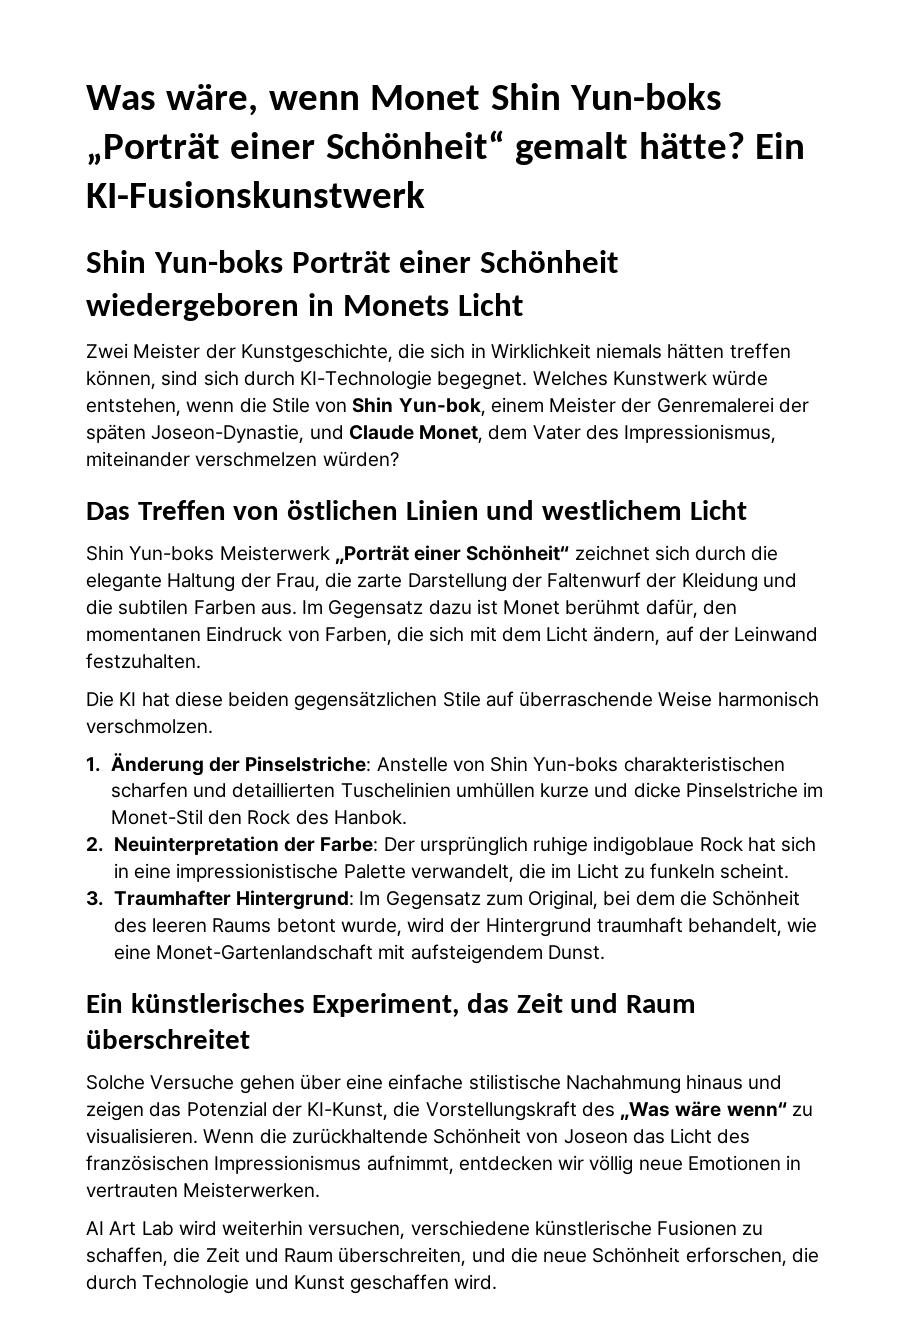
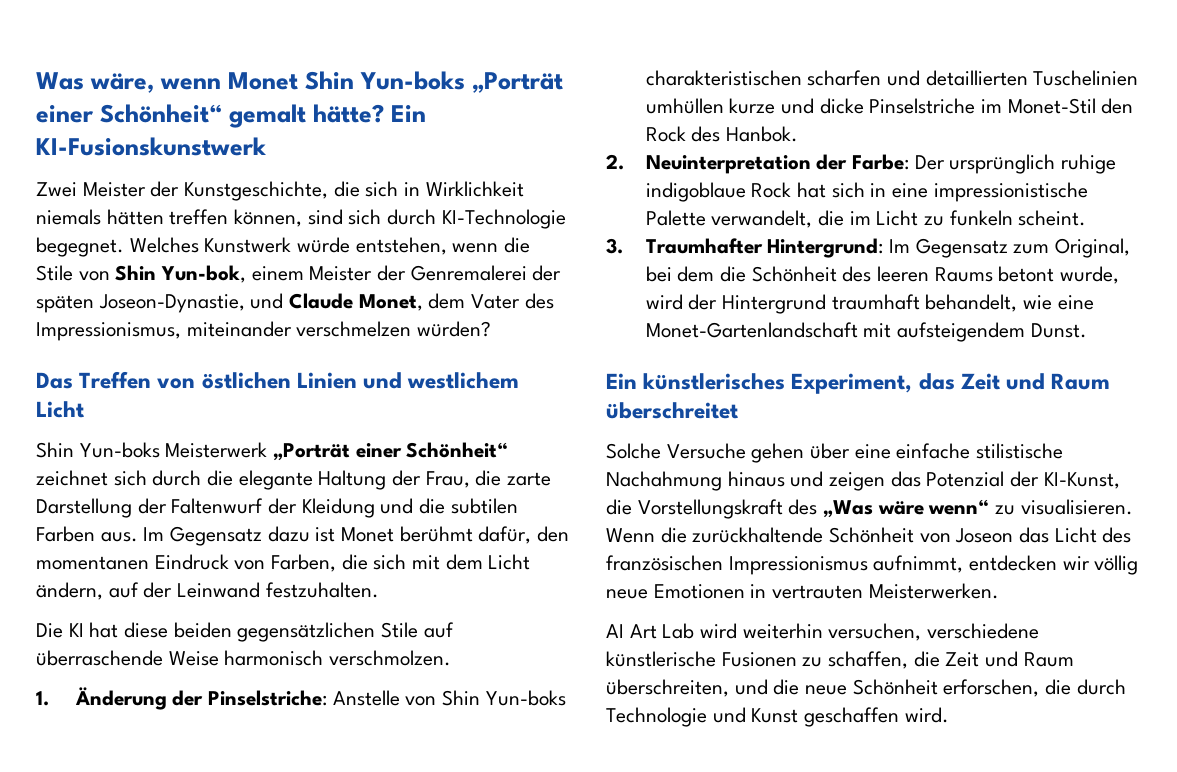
- Shin Yun-boks Porträt einer Schönheit wiedergeboren in Monets Licht

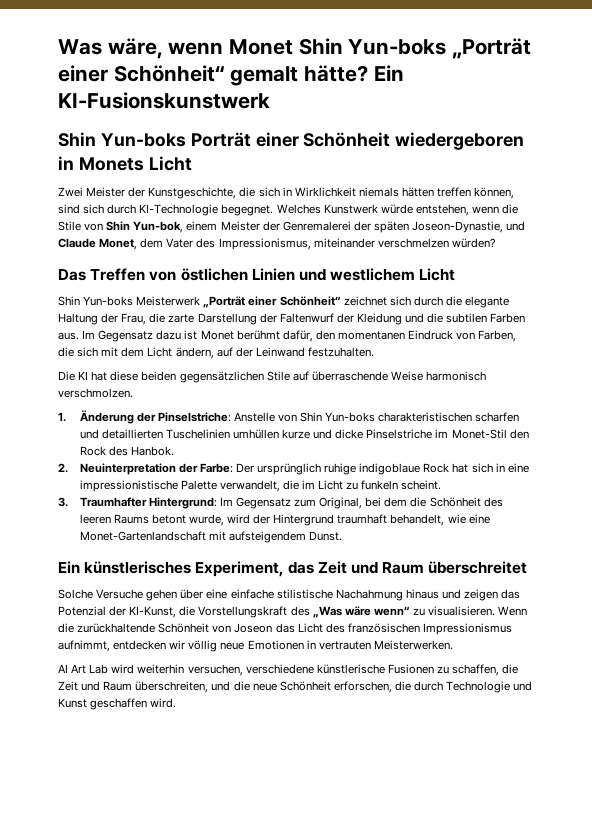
+ Shin Yun-boks Porträt einer Schönheit wiedergeboren in Monets Licht

